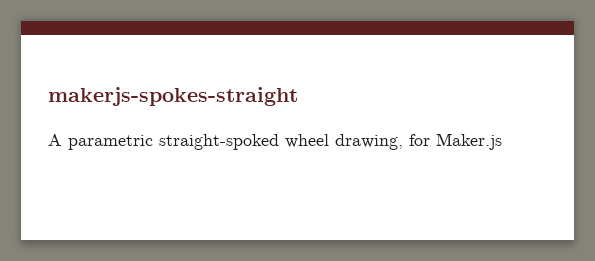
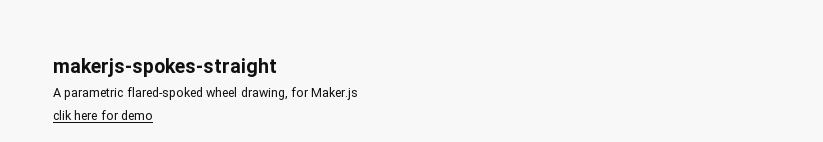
- A parametric straight-spoked wheel drawing, for Maker.js
+ A parametric flared-spoked wheel drawing, for Maker.js
+ clik here for demo

